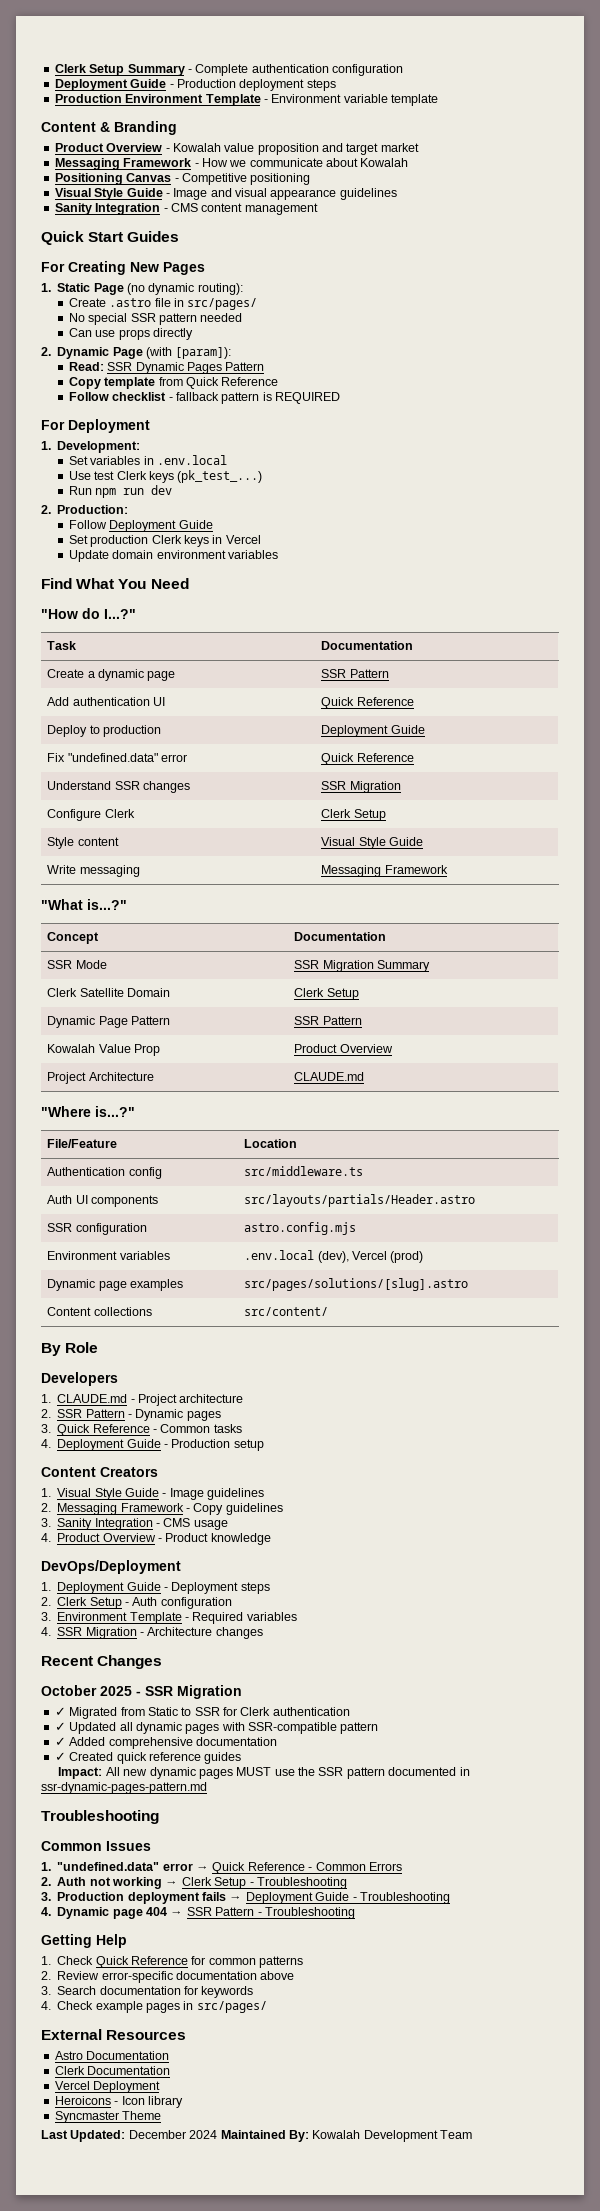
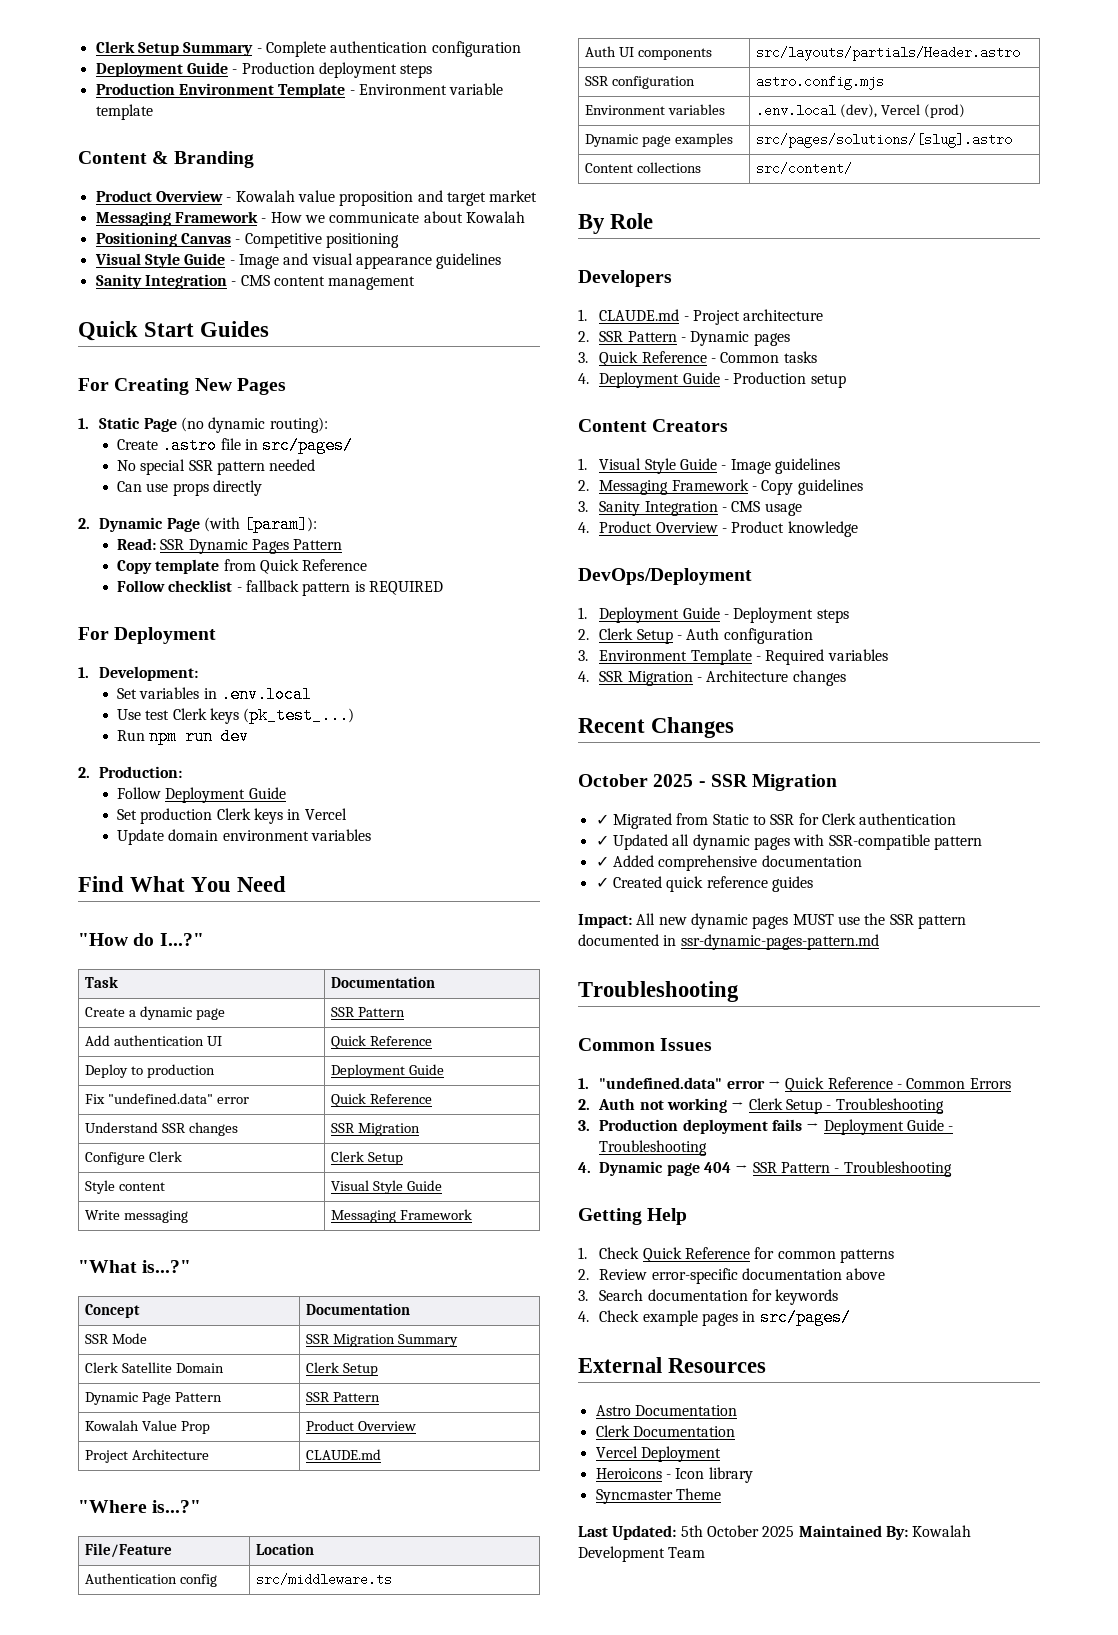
- Last Updated: December 2024 Maintained By: Kowalah Development Team
+ Last Updated: 5th October 2025 Maintained By: Kowalah Development Team

